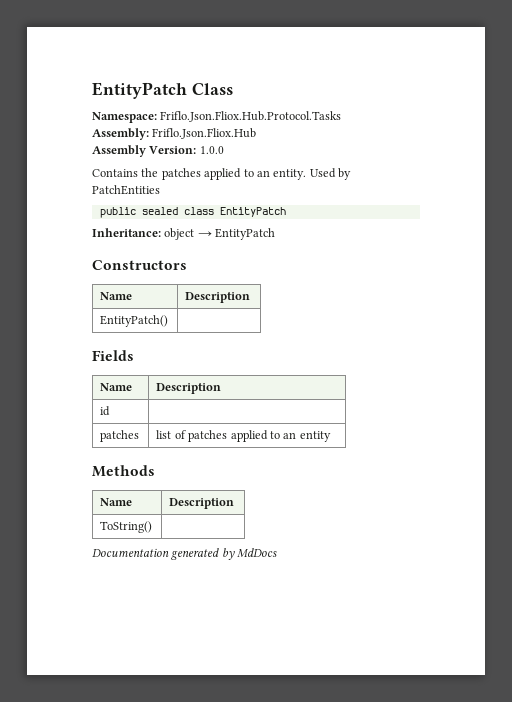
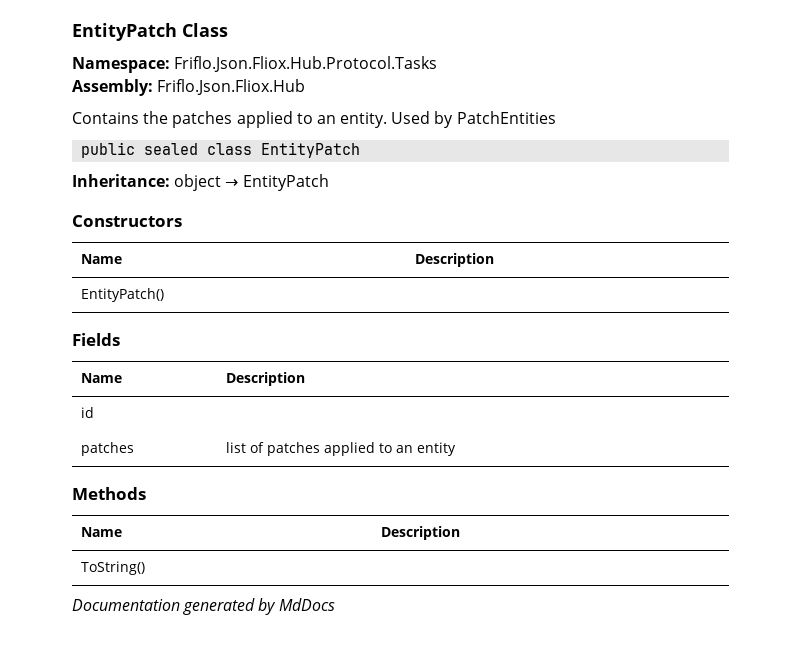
- Assembly Version: 1.0.0

